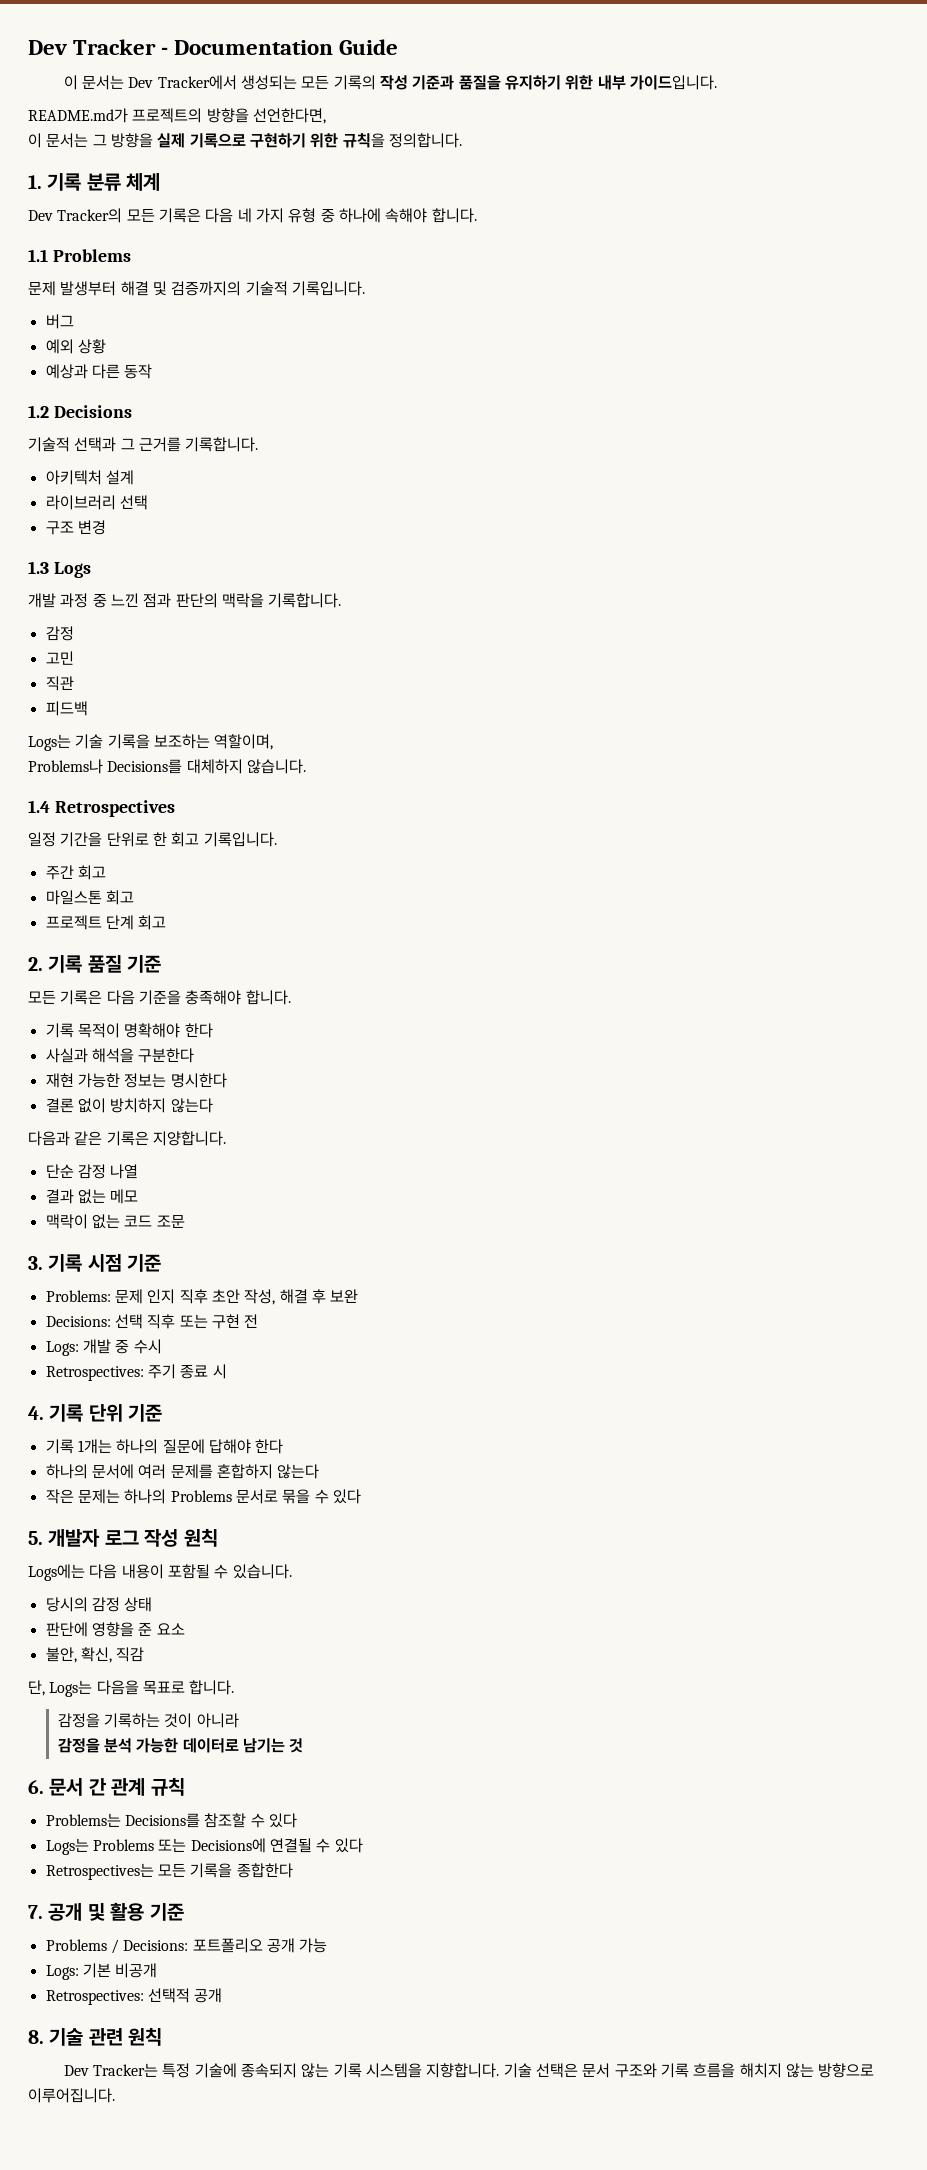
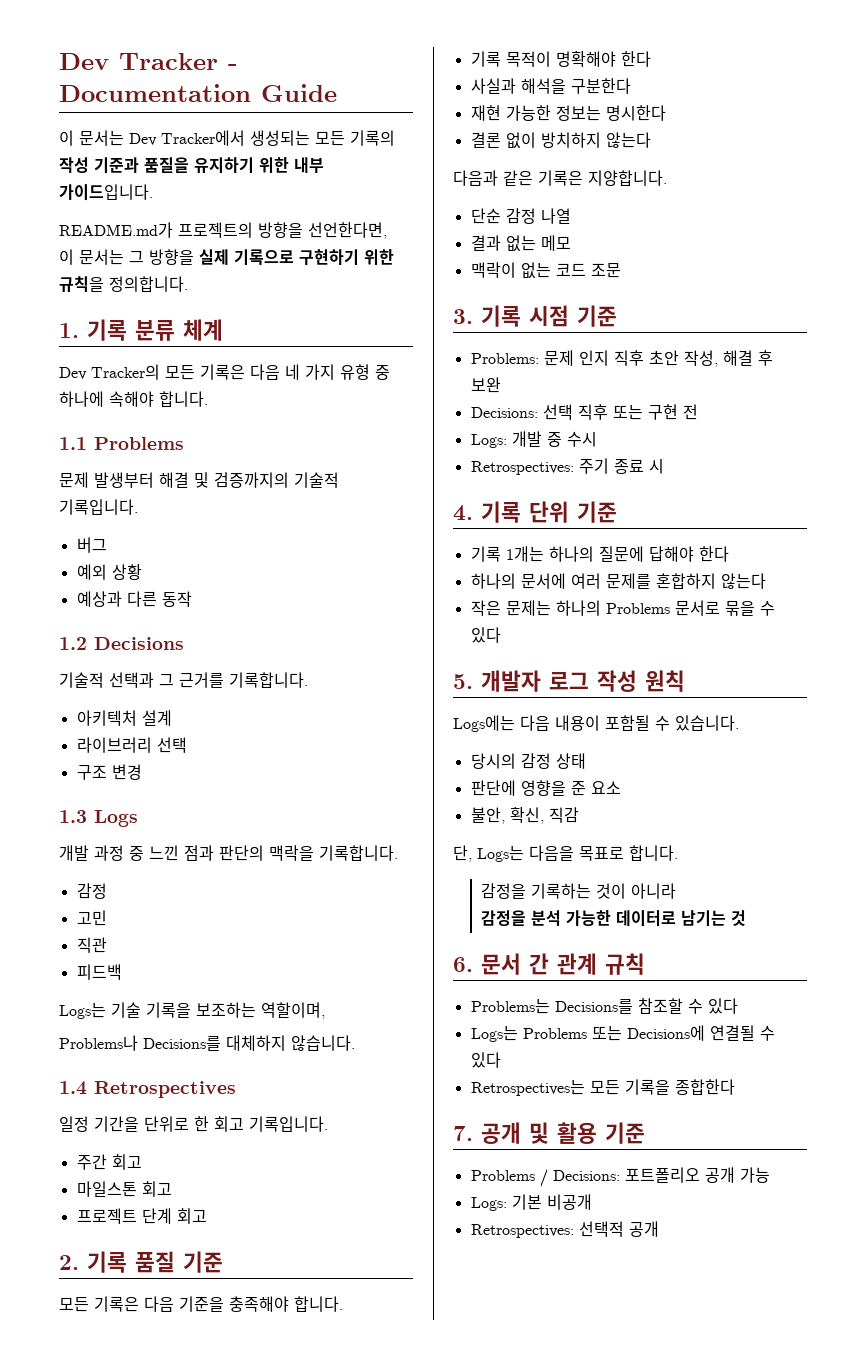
- 8. 기술 관련 원칙
- Dev Tracker는 특정 기술에 종속되지 않는 기록 시스템을 지향합니다. 기술 선택은 문서 구조와 기록 흐름을 해치지 않는 방향으로 이루어집니다.

